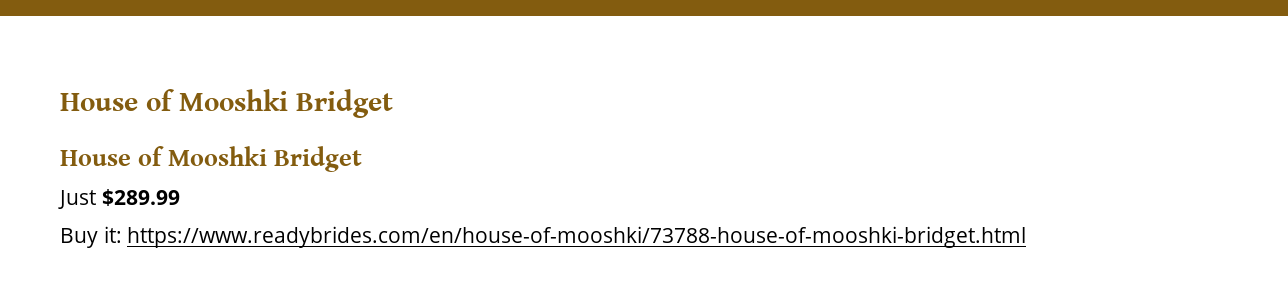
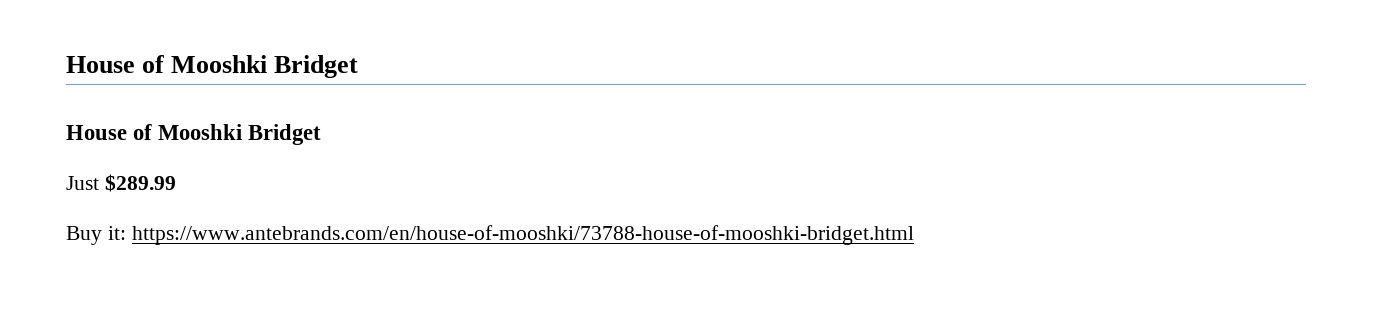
- Buy it: https://www.readybrides.com/en/house-of-mooshki/73788-house-of-mooshki-bridget.html
+ Buy it: https://www.antebrands.com/en/house-of-mooshki/73788-house-of-mooshki-bridget.html

